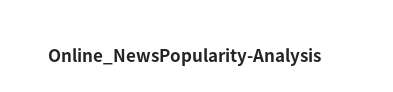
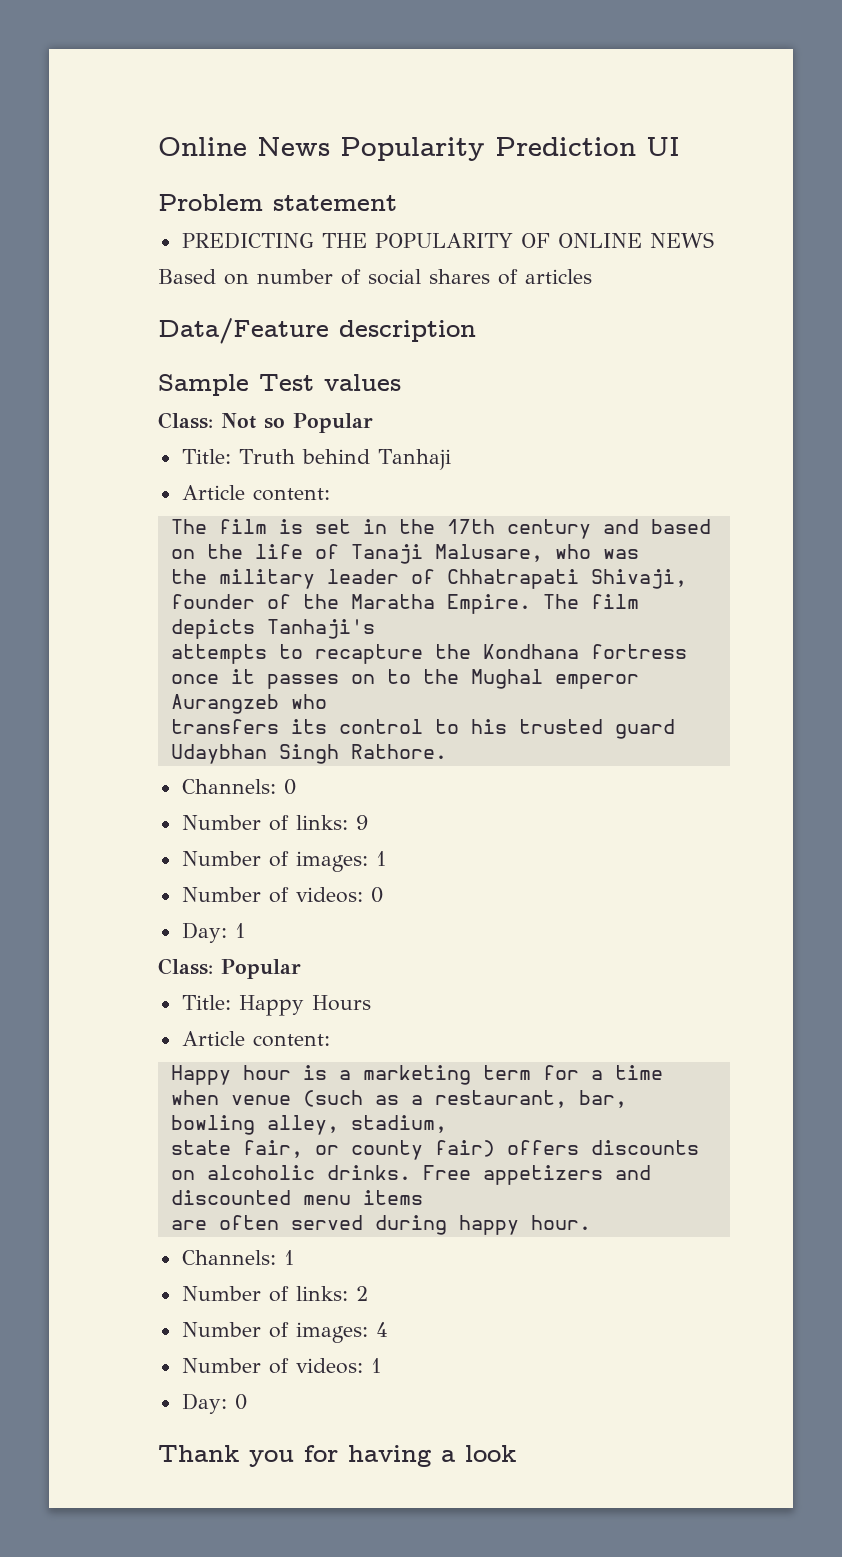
- Online_NewsPopularity-Analysis
+ Online News Popularity Prediction UI
+ Problem statement
+ PREDICTING THE POPULARITY OF ONLINE NEWS
+ Based on number of social shares of articles
+ Data/Feature description
+ Sample Test values
+ Class: Not so Popular
+ Title: Truth behind Tanhaji
+ Article content:
+ The film is set in the 17th century and based on the life of Tanaji Malusare, who was
+ the military leader of Chhatrapati Shivaji, founder of the Maratha Empire. The film depicts Tanhaji's
+ attempts to recapture the Kondhana fortress once it passes on to the Mughal emperor Aurangzeb who
+ transfers its control to his trusted guard Udaybhan Singh Rathore.
+ Channels: 0
+ Number of links: 9
+ Number of images: 1
+ Number of videos: 0
+ Day: 1
+ Class: Popular
+ Title: Happy Hours
+ Article content:
+ Happy hour is a marketing term for a time when venue (such as a restaurant, bar, bowling alley, stadium,
+ state fair, or county fair) offers discounts on alcoholic drinks. Free appetizers and discounted menu items
+ are often served during happy hour.
+ Channels: 1
+ Number of links: 2
+ Number of images: 4
+ Number of videos: 1
+ Day: 0
+ Thank you for having a look

